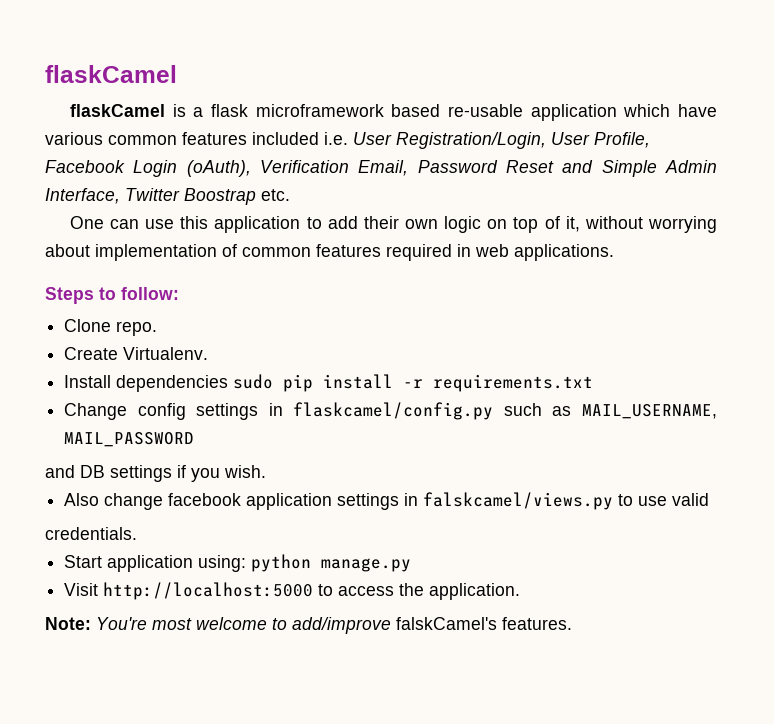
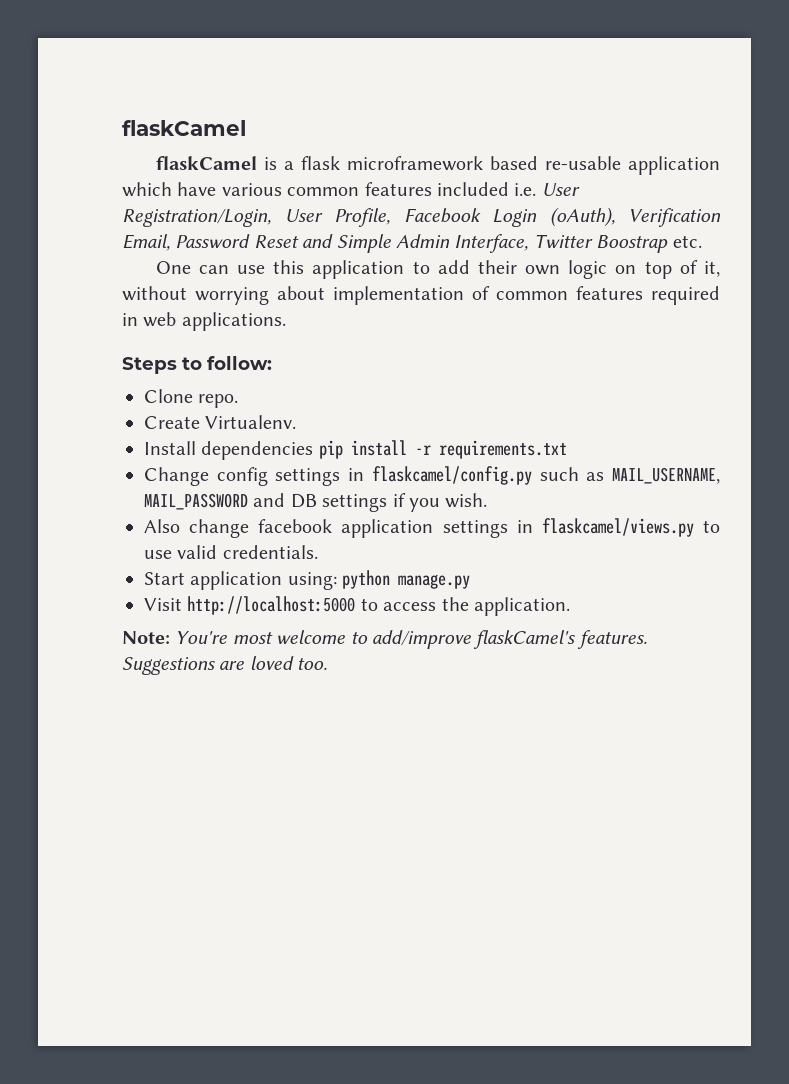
- Install dependencies sudo pip install -r requirements.txt
+ Install dependencies pip install -r requirements.txt
- Change config settings in flaskcamel/config.py such as MAIL_USERNAME, MAIL_PASSWORD
- and DB settings if you wish.
+ Change config settings in flaskcamel/config.py such as MAIL_USERNAME, MAIL_PASSWORD and DB settings if you wish.
- Also change facebook application settings in falskcamel/views.py to use valid
- credentials.
+ Also change facebook application settings in flaskcamel/views.py to use valid credentials.
- Note: You're most welcome to add/improve falskCamel's features.
+ Note: You're most welcome to add/improve flaskCamel's features. Suggestions are loved too.

